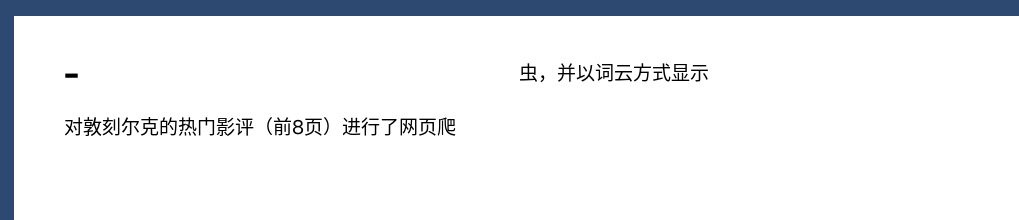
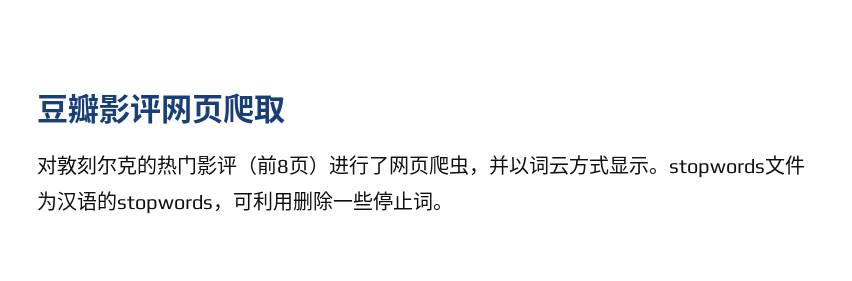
- -
+ 豆瓣影评网页爬取
- 对敦刻尔克的热门影评（前8页）进行了网页爬虫，并以词云方式显示
+ 对敦刻尔克的热门影评（前8页）进行了网页爬虫，并以词云方式显示。stopwords文件为汉语的stopwords，可利用删除一些停止词。

